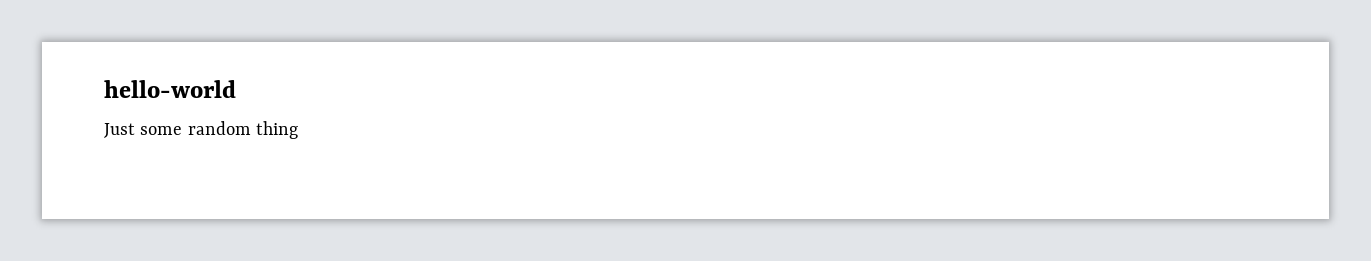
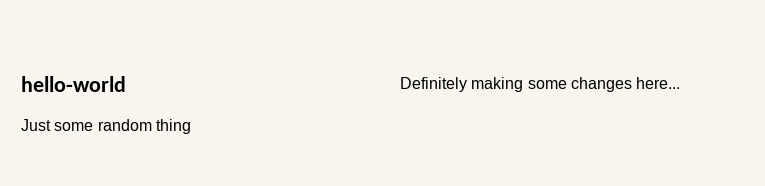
+ Definitely making some changes here...

